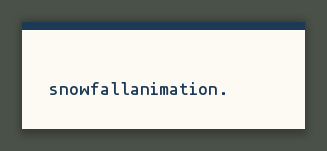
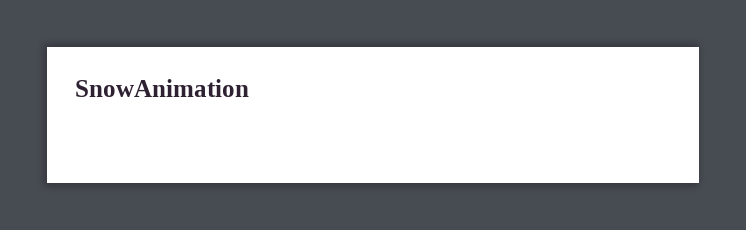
- snowfallanimation.
+ SnowAnimation

